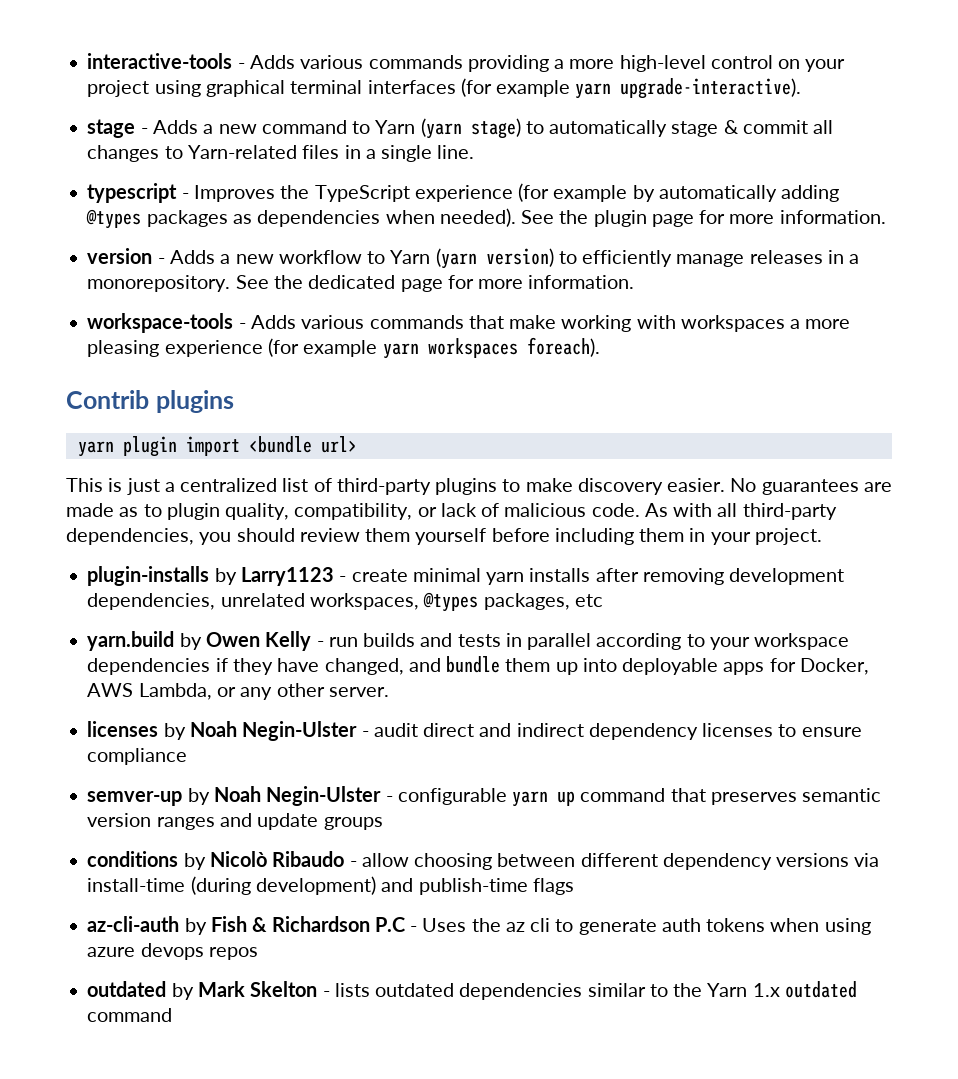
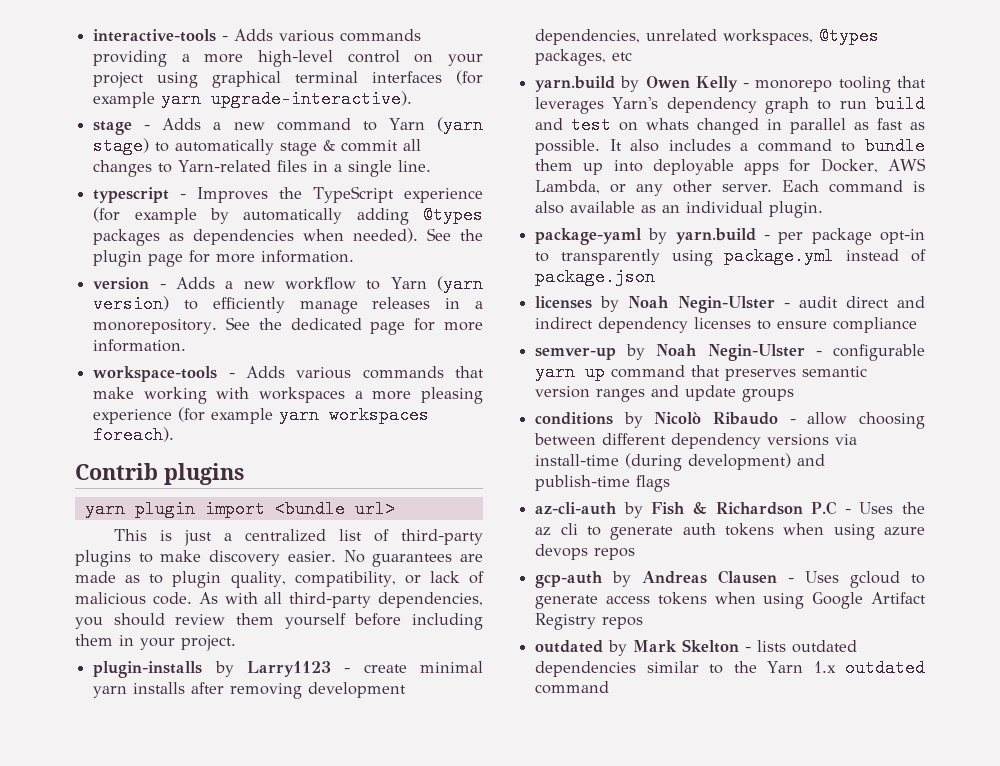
- yarn.build by Owen Kelly - run builds and tests in parallel according to your workspace dependencies if they have changed, and bundle them up into deployable apps for Docker, AWS Lambda, or any other server.
+ yarn.build by Owen Kelly - monorepo tooling that leverages Yarn's dependency graph to run build and test on whats changed in parallel as fast as possible. It also includes a command to bundle them up into deployable apps for Docker, AWS Lambda, or any other server. Each command is also available as an individual plugin.
+ package-yaml by yarn.build - per package opt-in to transparently using package.yml instead of package.json
+ gcp-auth by Andreas Clausen - Uses gcloud to generate access tokens when using Google Artifact Registry repos

